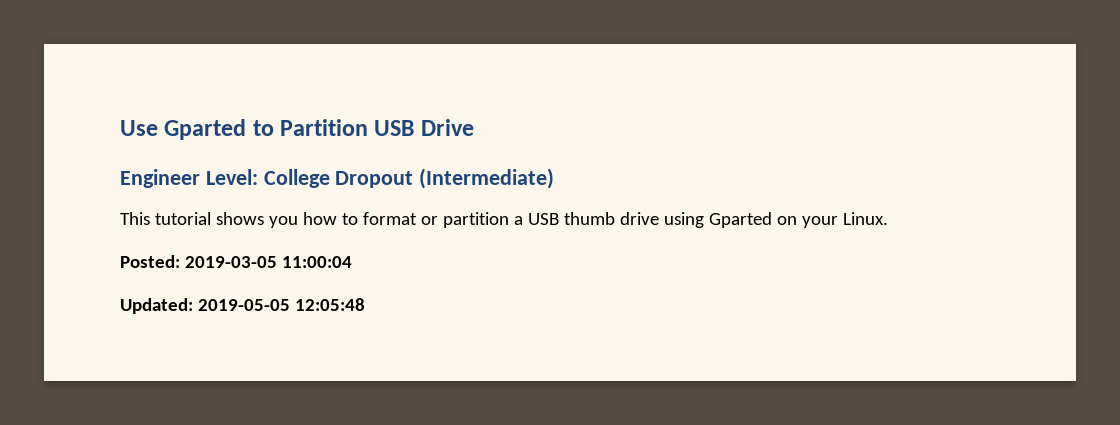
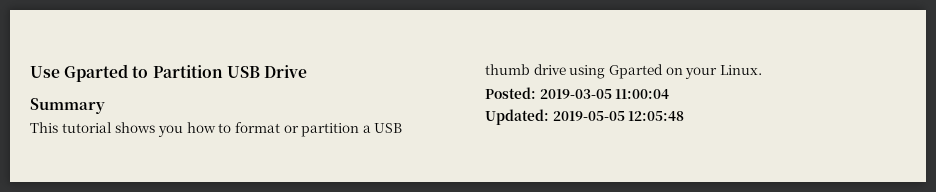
- Engineer Level: College Dropout (Intermediate)
+ Summary

